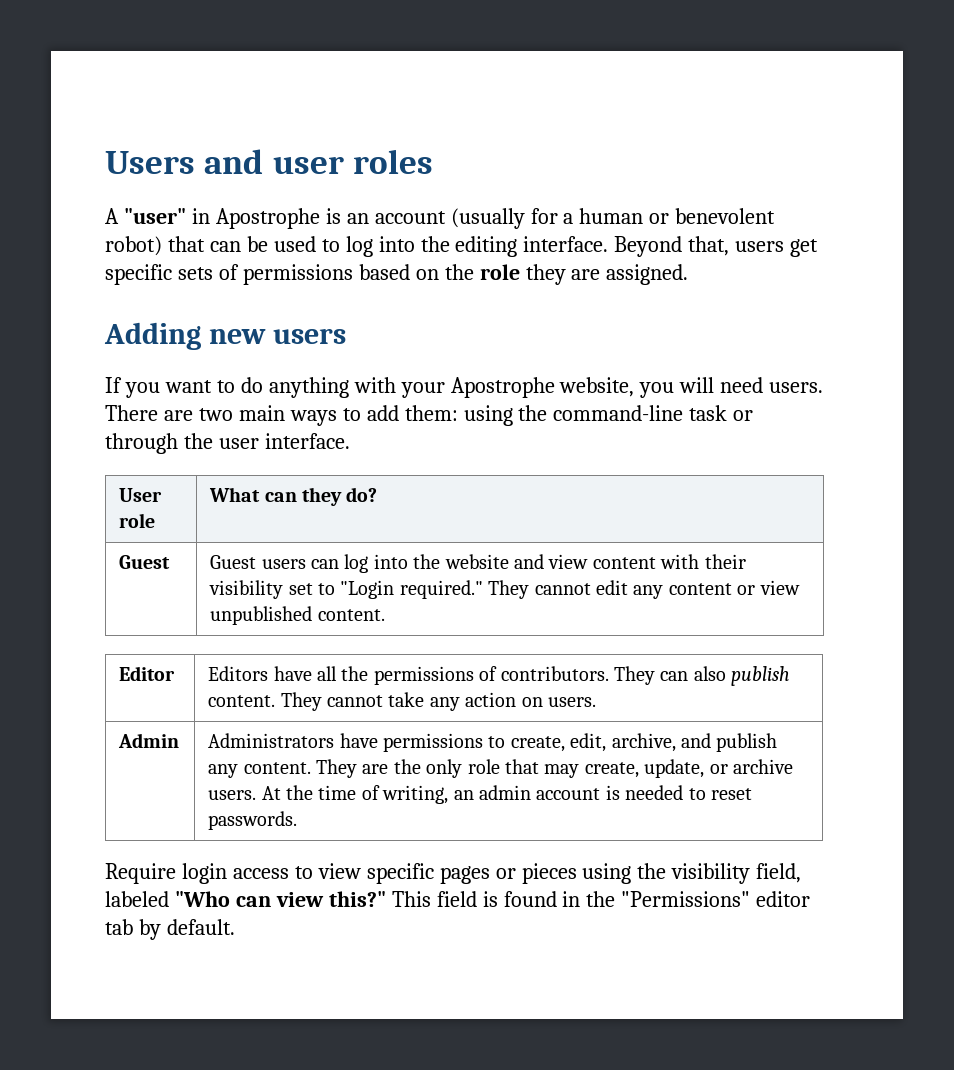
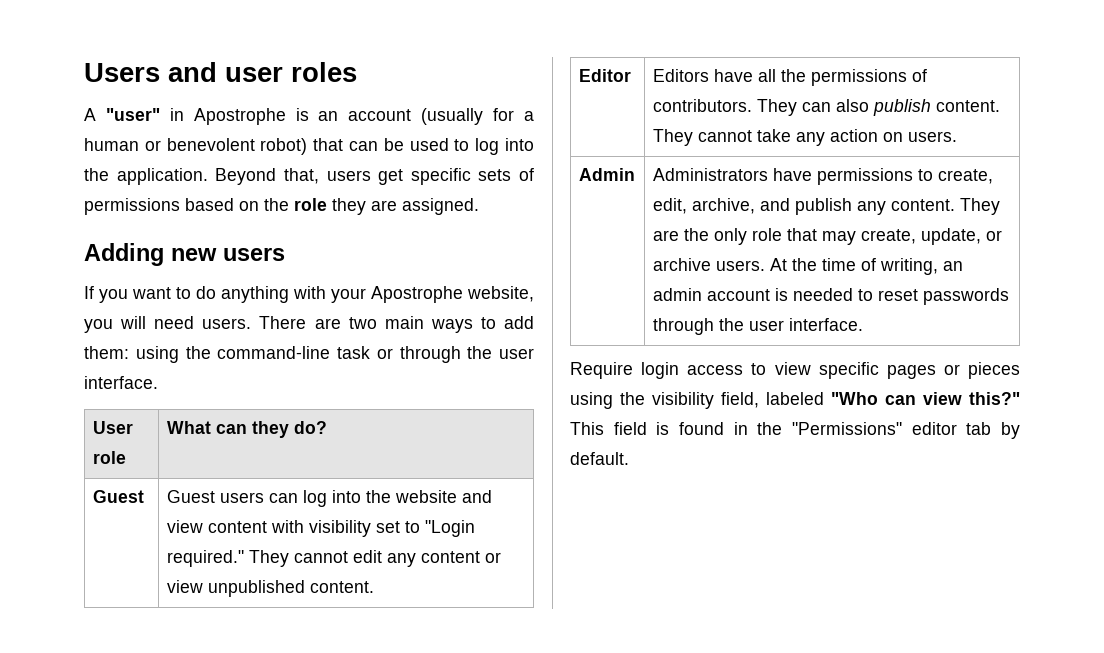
- A "user" in Apostrophe is an account (usually for a human or benevolent robot) that can be used to log into the editing interface.
+ A "user" in Apostrophe is an account (usually for a human or benevolent robot) that can be used to log into the application.
- Guest | Guest users can log into the website and view content with their visibility set to "Login required." They cannot edit any content or view unpublished content.
+ Guest | Guest users can log into the website and view content with visibility set to "Login required." They cannot edit any content or view unpublished content.
- At the time of writing, an admin account is needed to reset passwords.
+ At the time of writing, an admin account is needed to reset passwords through the user interface.

